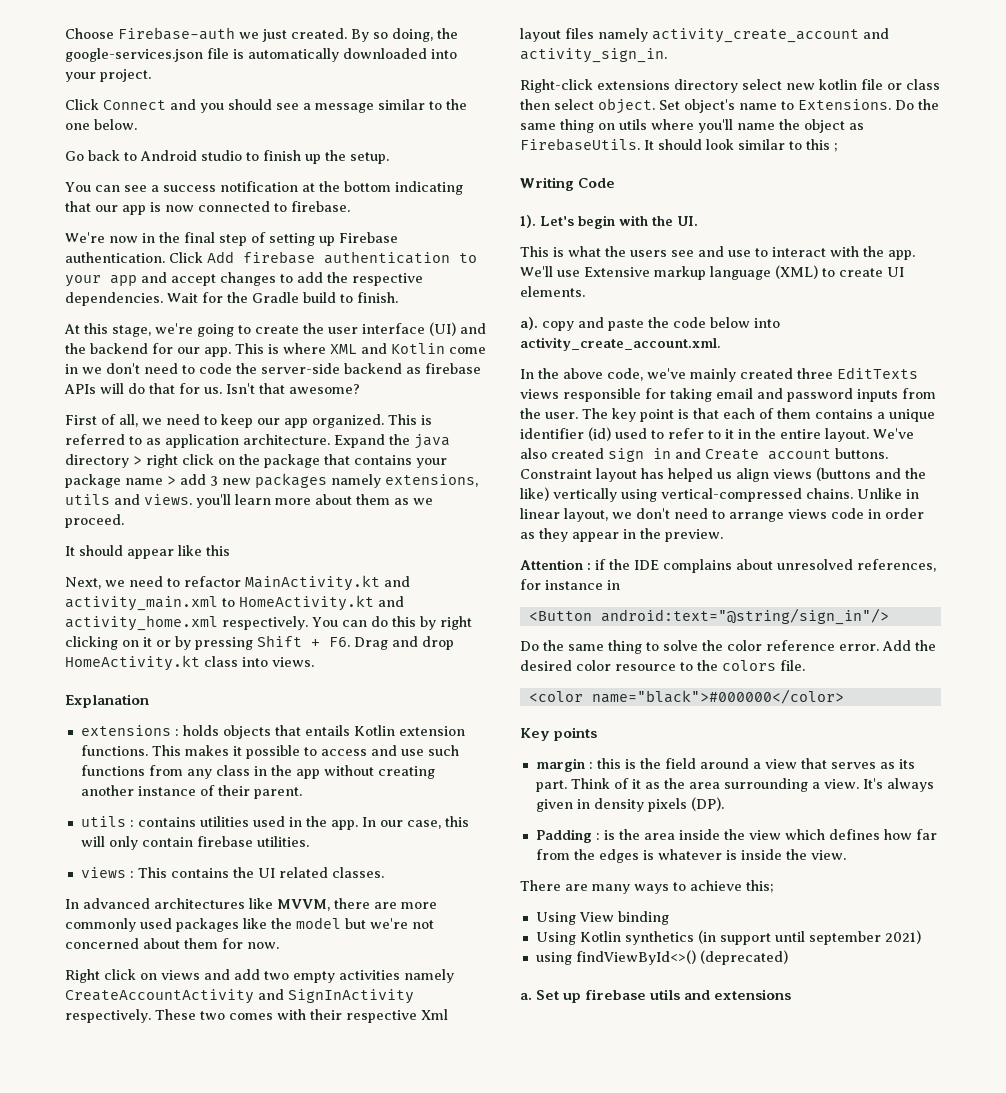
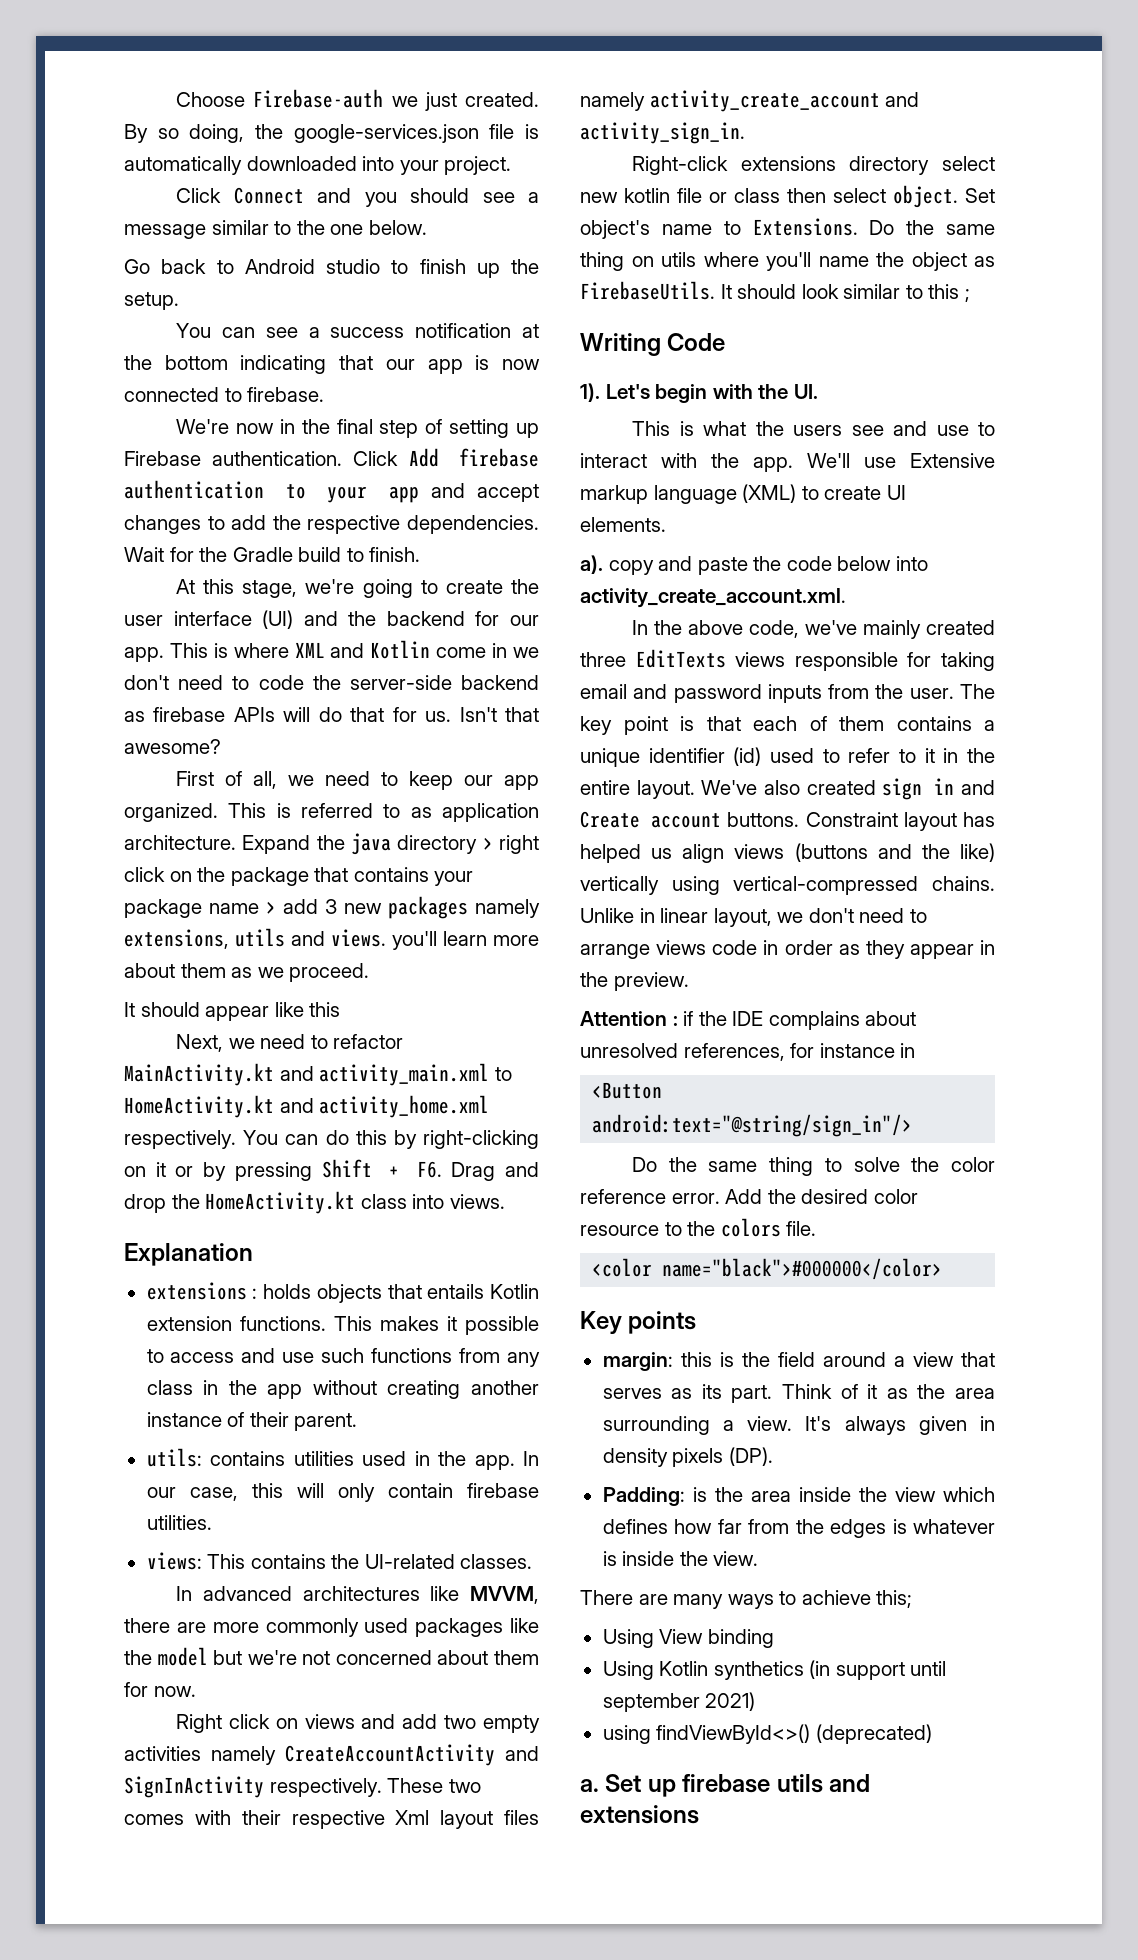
- You can do this by right clicking on it or by pressing Shift + F6. Drag and drop HomeActivity.kt class into views.
+ You can do this by right-clicking on it or by pressing Shift + F6. Drag and drop the HomeActivity.kt class into views.
- utils : contains utilities used in the app.
+ utils: contains utilities used in the app.
- views : This contains the UI related classes.
+ views: This contains the UI-related classes.
- margin : this is the field around a view that serves as its part.
+ margin: this is the field around a view that serves as its part.
- Padding : is the area inside the view which defines how far from the edges is whatever is inside the view.
+ Padding: is the area inside the view which defines how far from the edges is whatever is inside the view.

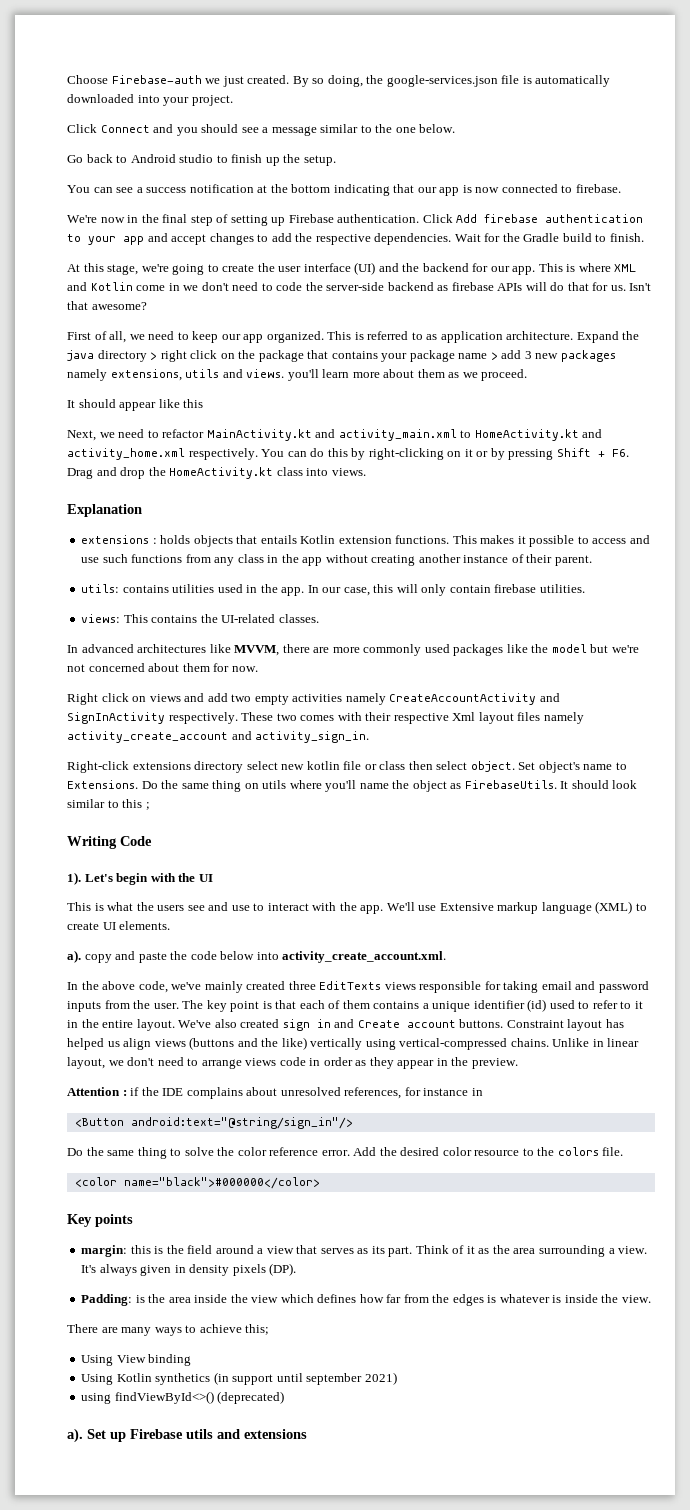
- Let's begin with the UI.
+ Let's begin with the UI
  using findViewById<>() (deprecated)
- a.
+ a).
- Set up firebase utils and extensions
+ Set up Firebase utils and extensions

